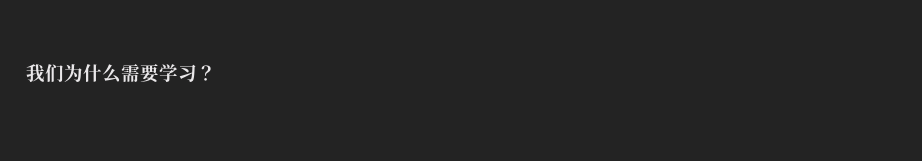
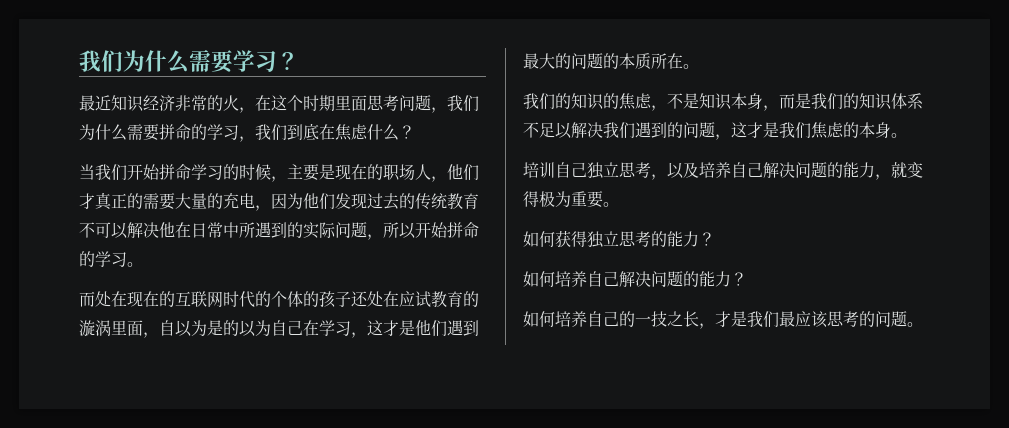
+ 最近知识经济非常的火，在这个时期里面思考问题，我们为什么需要拼命的学习，我们到底在焦虑什么？
+ 当我们开始拼命学习的时候，主要是现在的职场人，他们才真正的需要大量的充电，因为他们发现过去的传统教育不可以解决他在日常中所遇到的实际问题，所以开始拼命的学习。
+ 而处在现在的互联网时代的个体的孩子还处在应试教育的漩涡里面，自以为是的以为自己在学习，这才是他们遇到最大的问题的本质所在。
+ 我们的知识的焦虑，不是知识本身，而是我们的知识体系不足以解决我们遇到的问题，这才是我们焦虑的本身。
+ 培训自己独立思考，以及培养自己解决问题的能力，就变得极为重要。
+ 如何获得独立思考的能力？
+ 如何培养自己解决问题的能力？
+ 如何培养自己的一技之长，才是我们最应该思考的问题。

